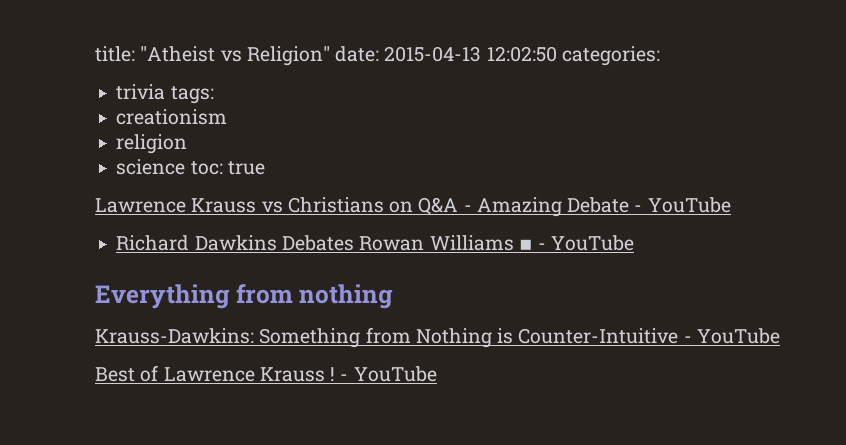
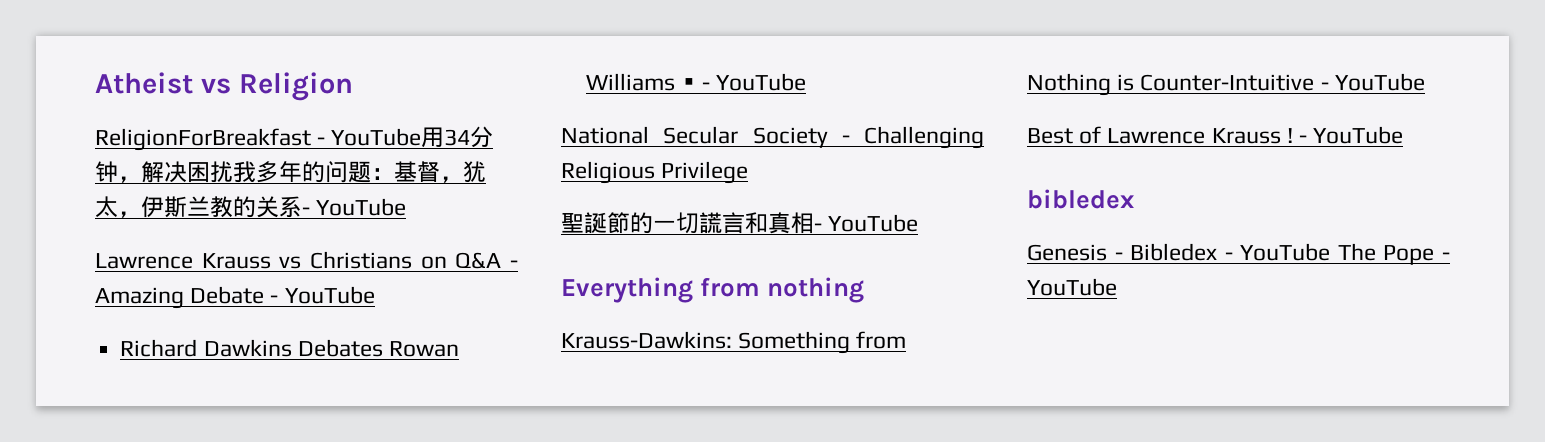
- title: "Atheist vs Religion" date: 2015-04-13 12:02:50 categories:
- trivia tags:
- creationism
- religion
- science toc: true
+ Atheist vs Religion
+ ReligionForBreakfast - YouTube用34分钟，解决困扰我多年的问题：基督，犹太，伊斯兰教的关系- YouTube
+ National Secular Society - Challenging Religious Privilege
+ 聖誕節的一切謊言和真相- YouTube
+ bibledex
+ Genesis - Bibledex - YouTube The Pope - YouTube

